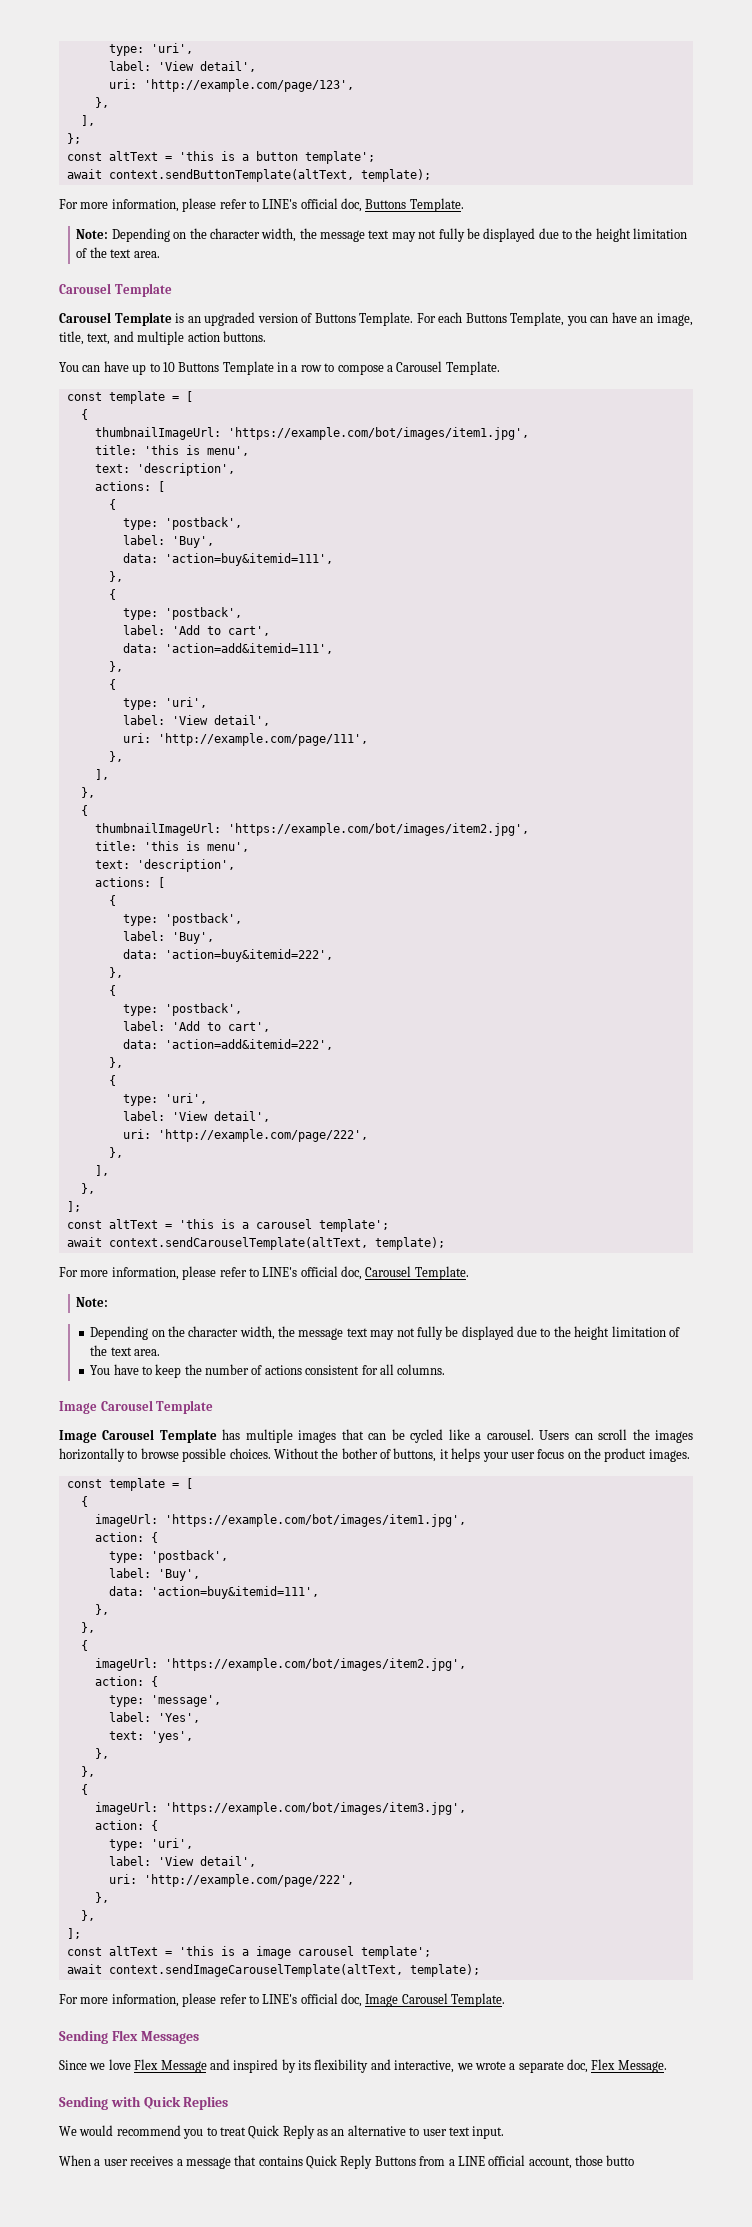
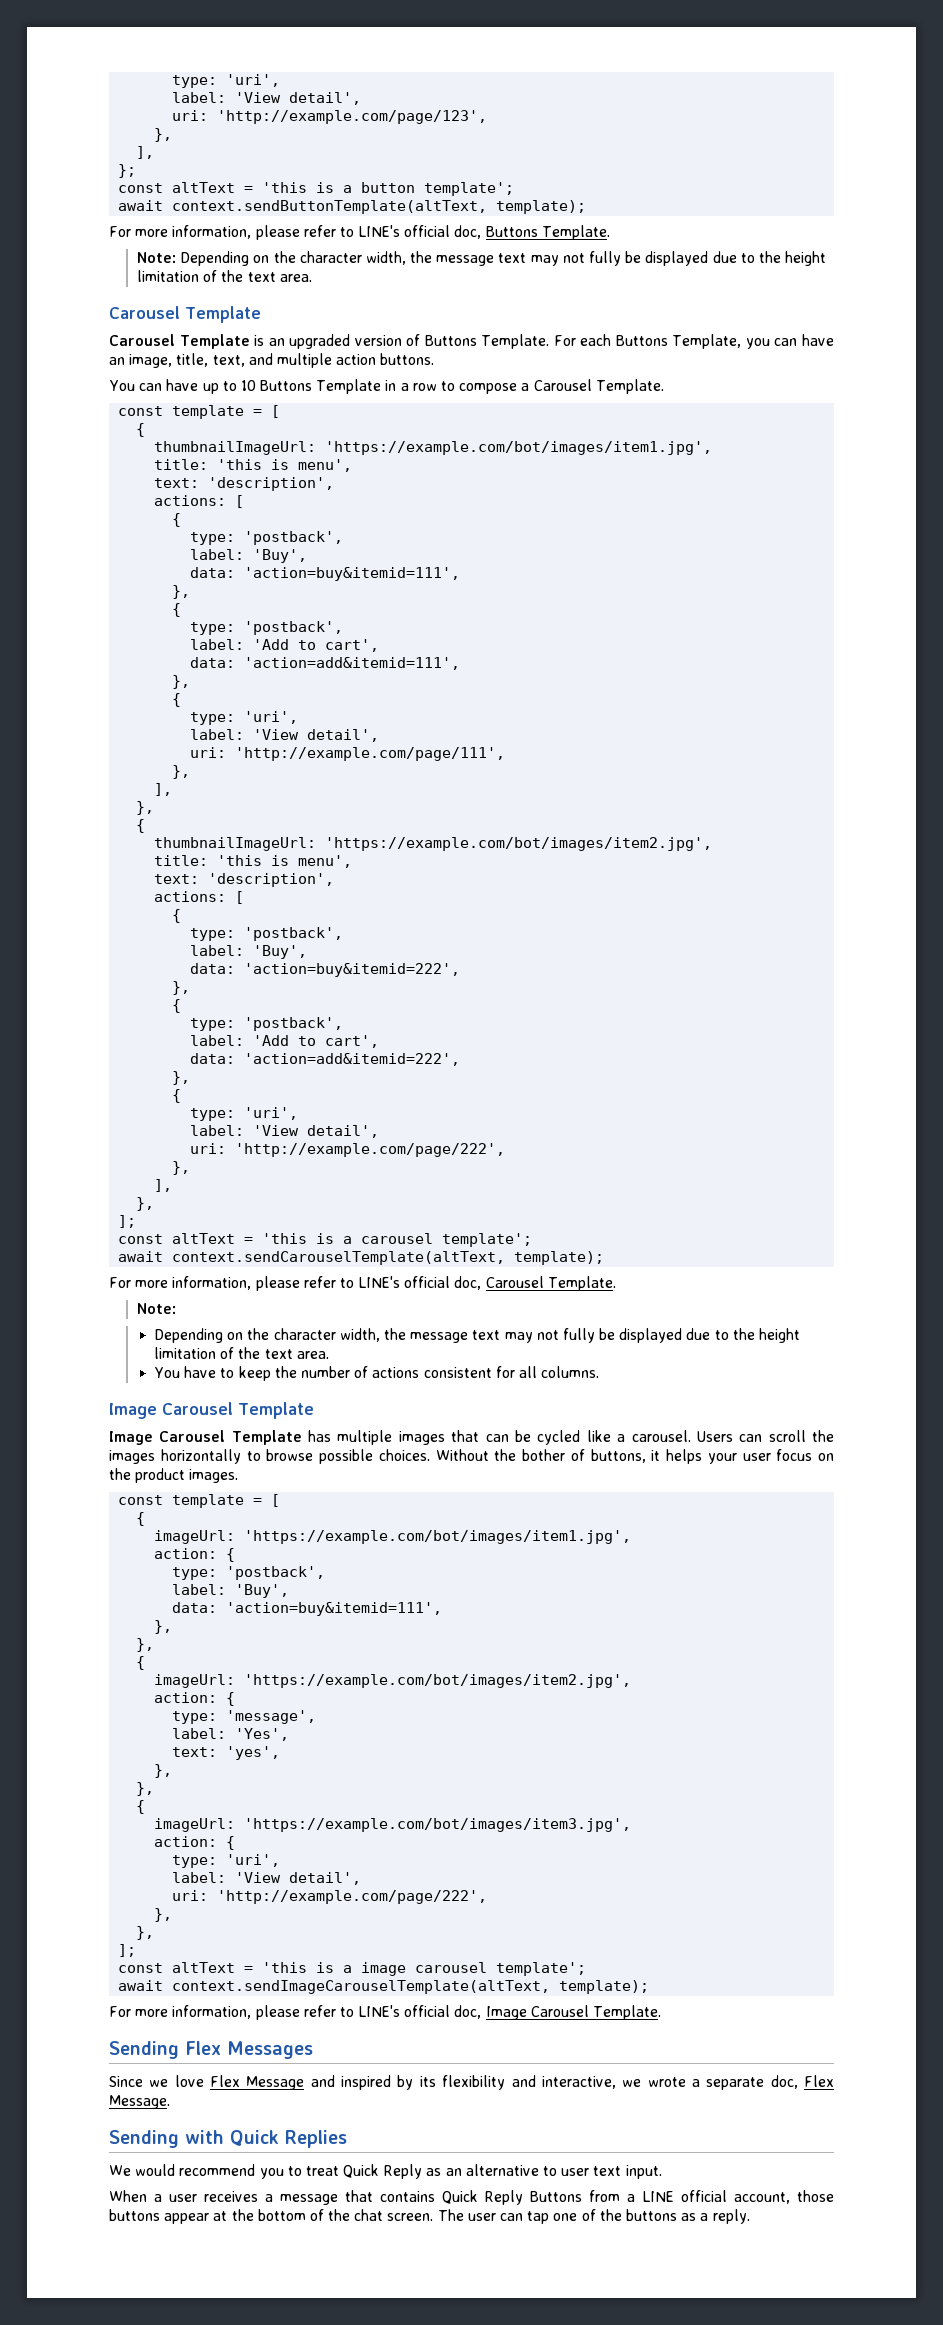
- When a user receives a message that contains Quick Reply Buttons from a LINE official account, those butto
+ When a user receives a message that contains Quick Reply Buttons from a LINE official account, those buttons appear at the bottom of the chat screen. The user can tap one of the buttons as a reply.

